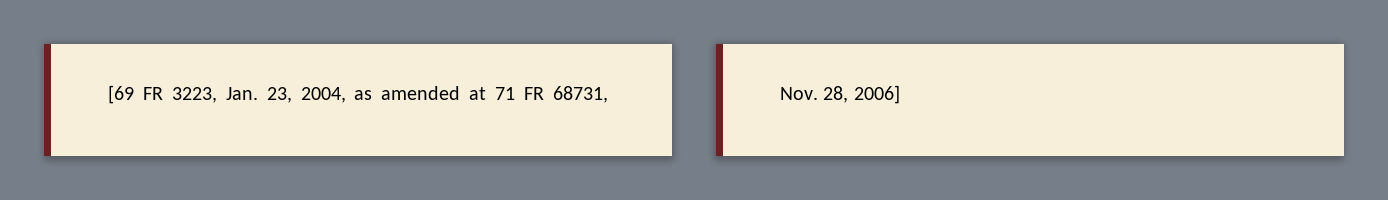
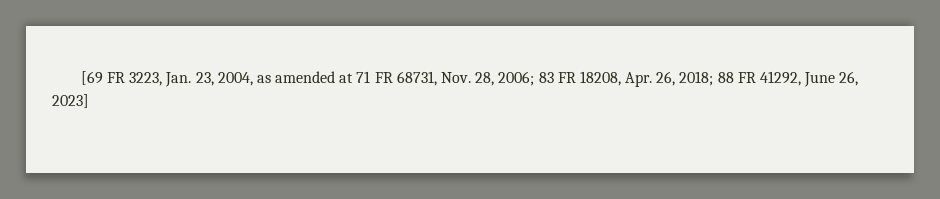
- [69 FR 3223, Jan. 23, 2004, as amended at 71 FR 68731, Nov. 28, 2006]
+ [69 FR 3223, Jan. 23, 2004, as amended at 71 FR 68731, Nov. 28, 2006; 83 FR 18208, Apr. 26, 2018; 88 FR 41292, June 26, 2023]

